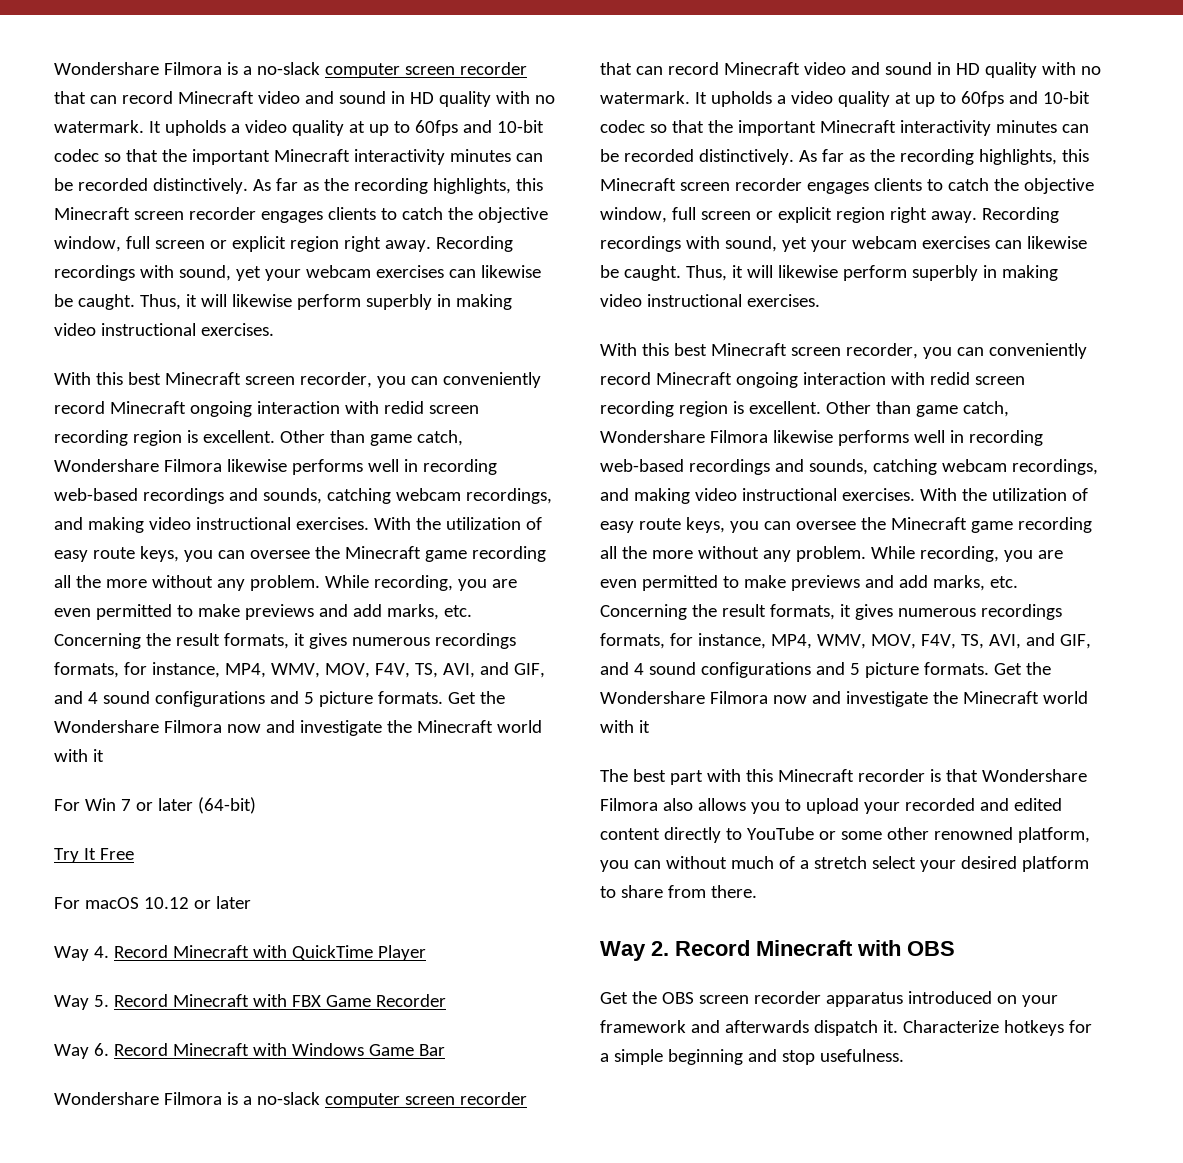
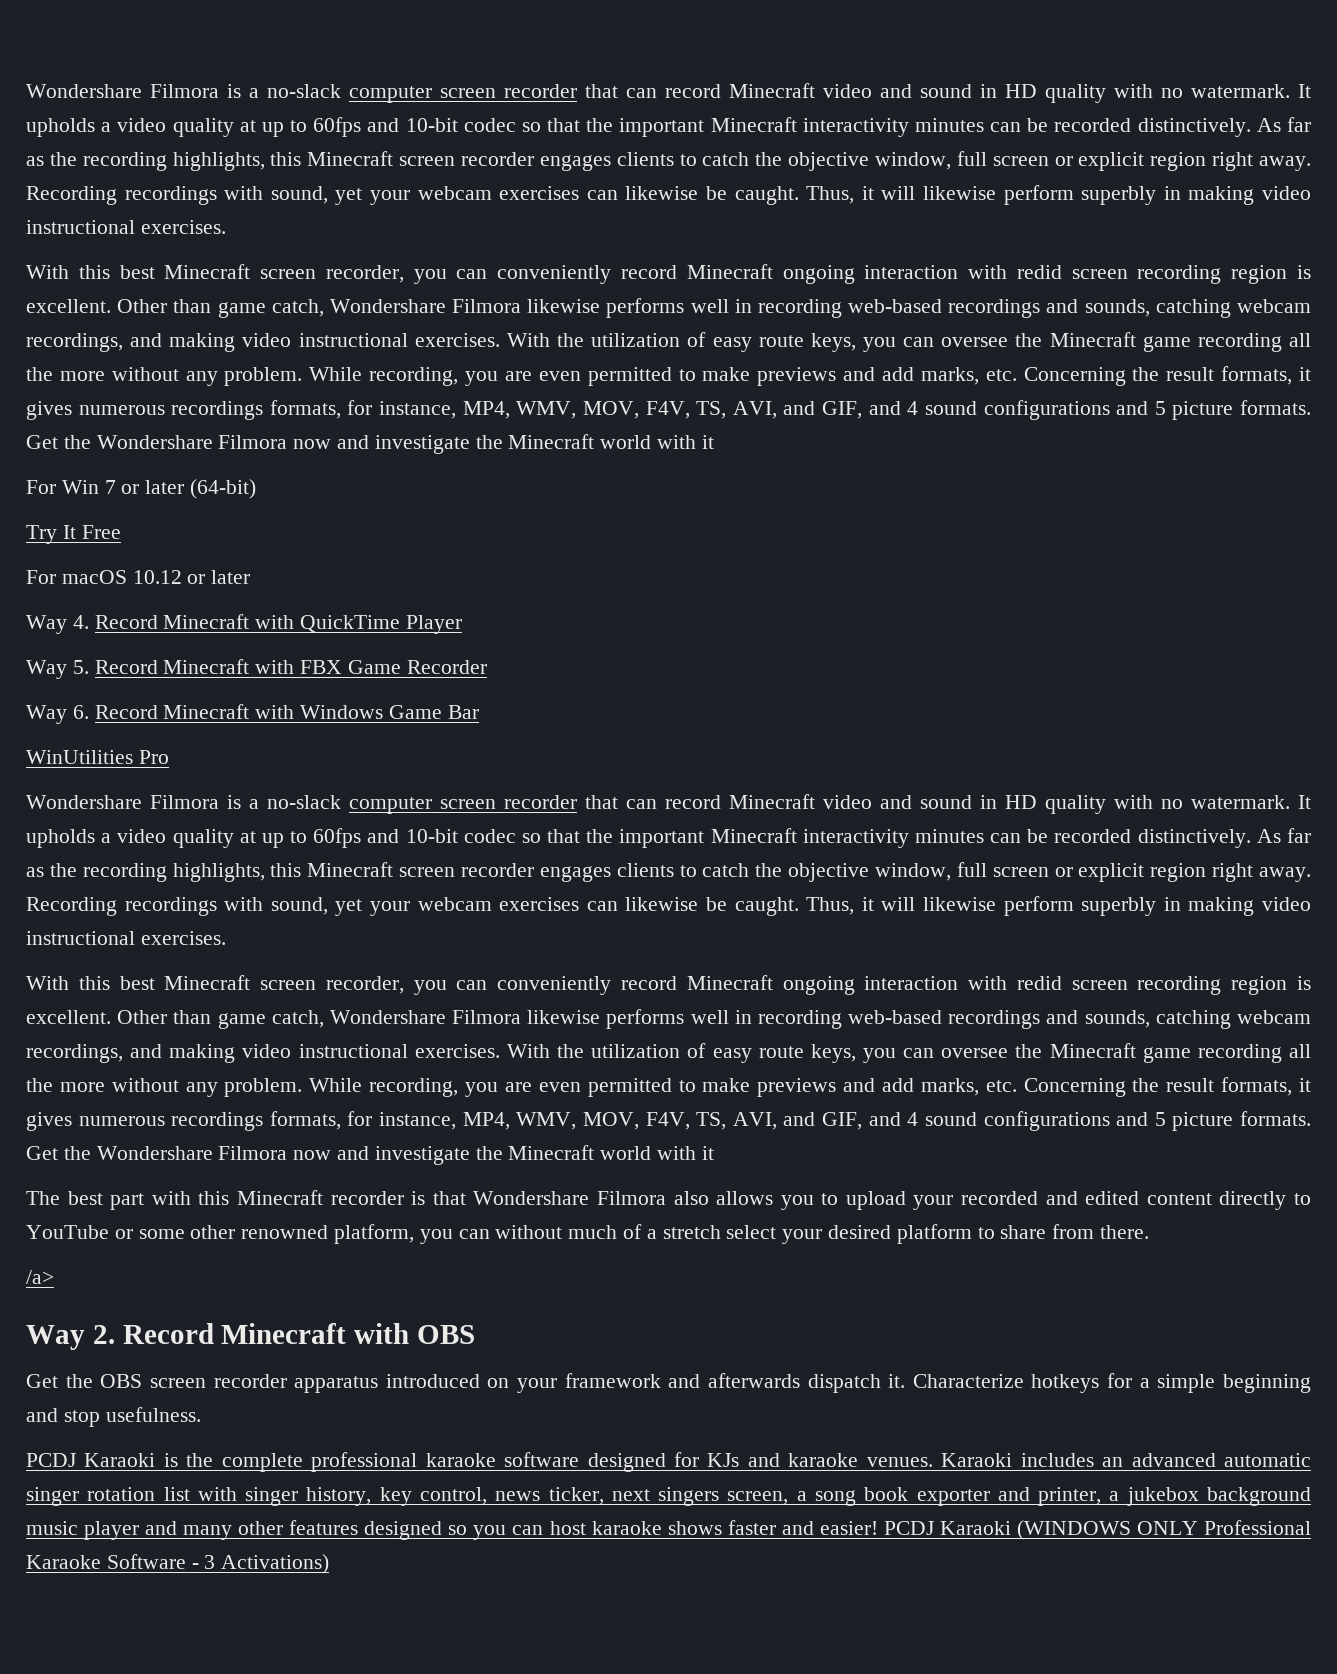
+ WinUtilities Pro
+ /a>
+ PCDJ Karaoki is the complete professional karaoke software designed for KJs and karaoke venues. Karaoki includes an advanced automatic singer rotation list with singer history, key control, news ticker, next singers screen, a song book exporter and printer, a jukebox background music player and many other features designed so you can host karaoke shows faster and easier! PCDJ Karaoki (WINDOWS ONLY Professional Karaoke Software - 3 Activations)

